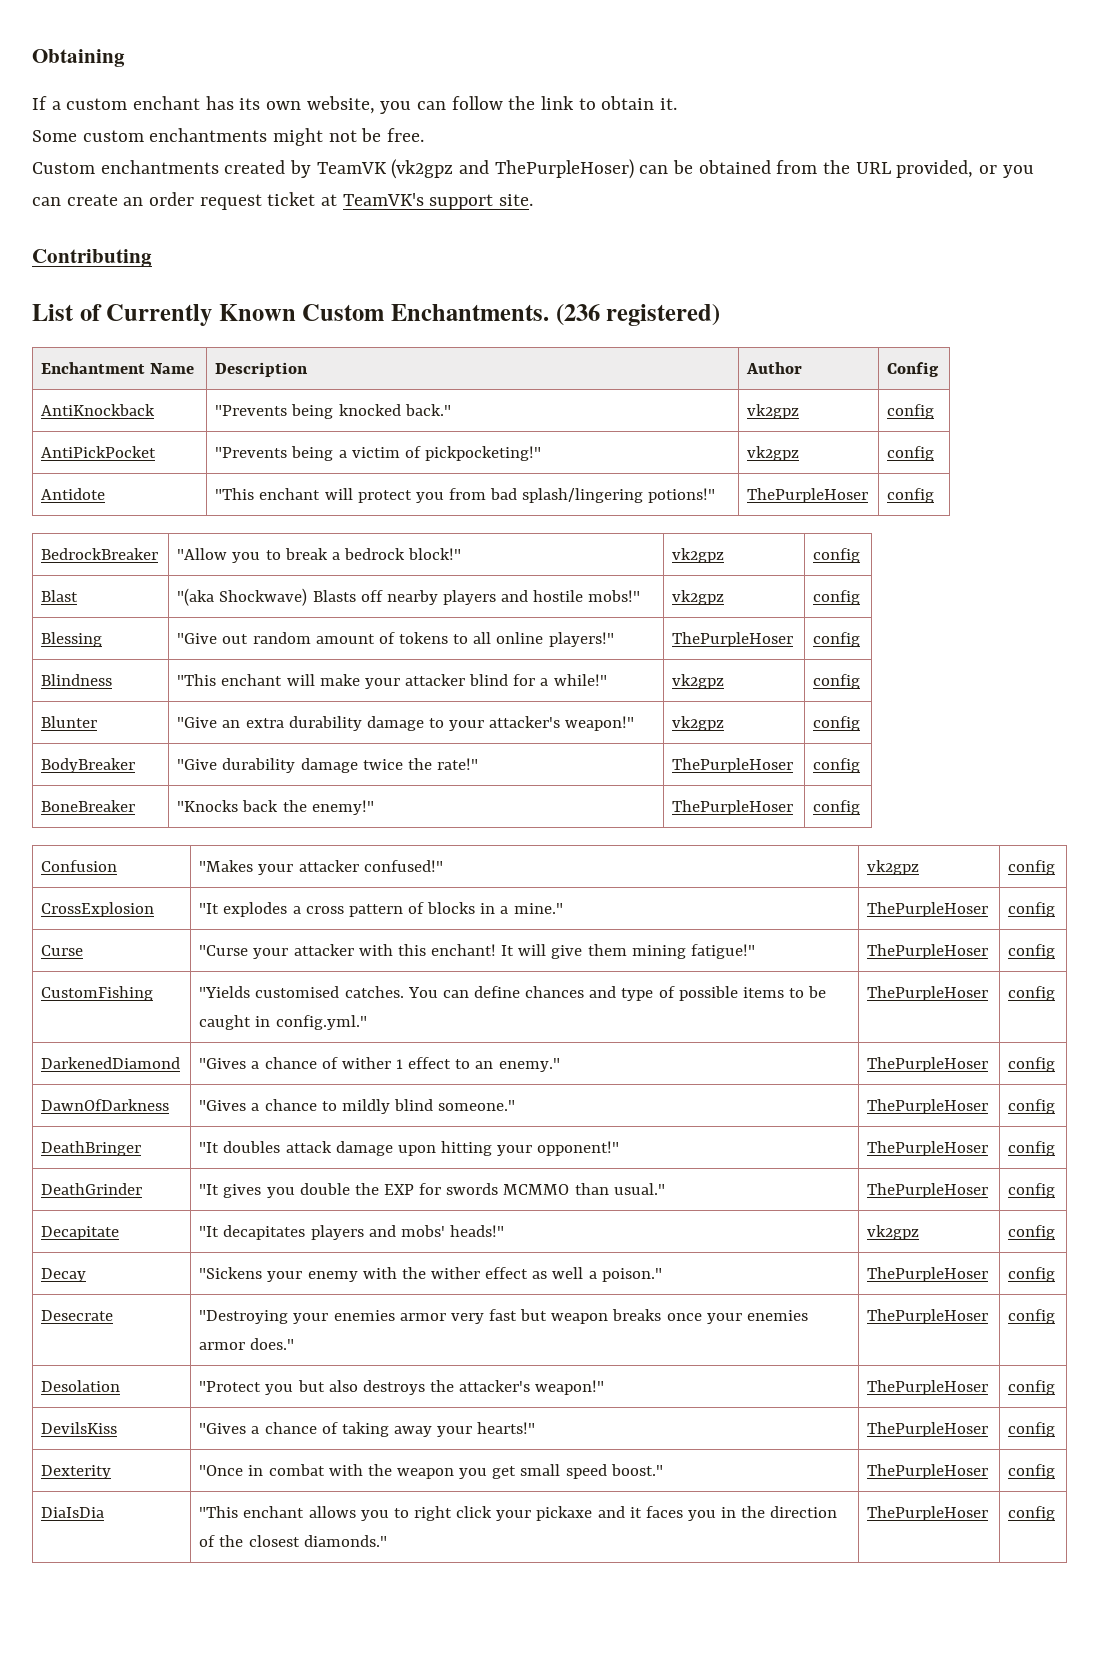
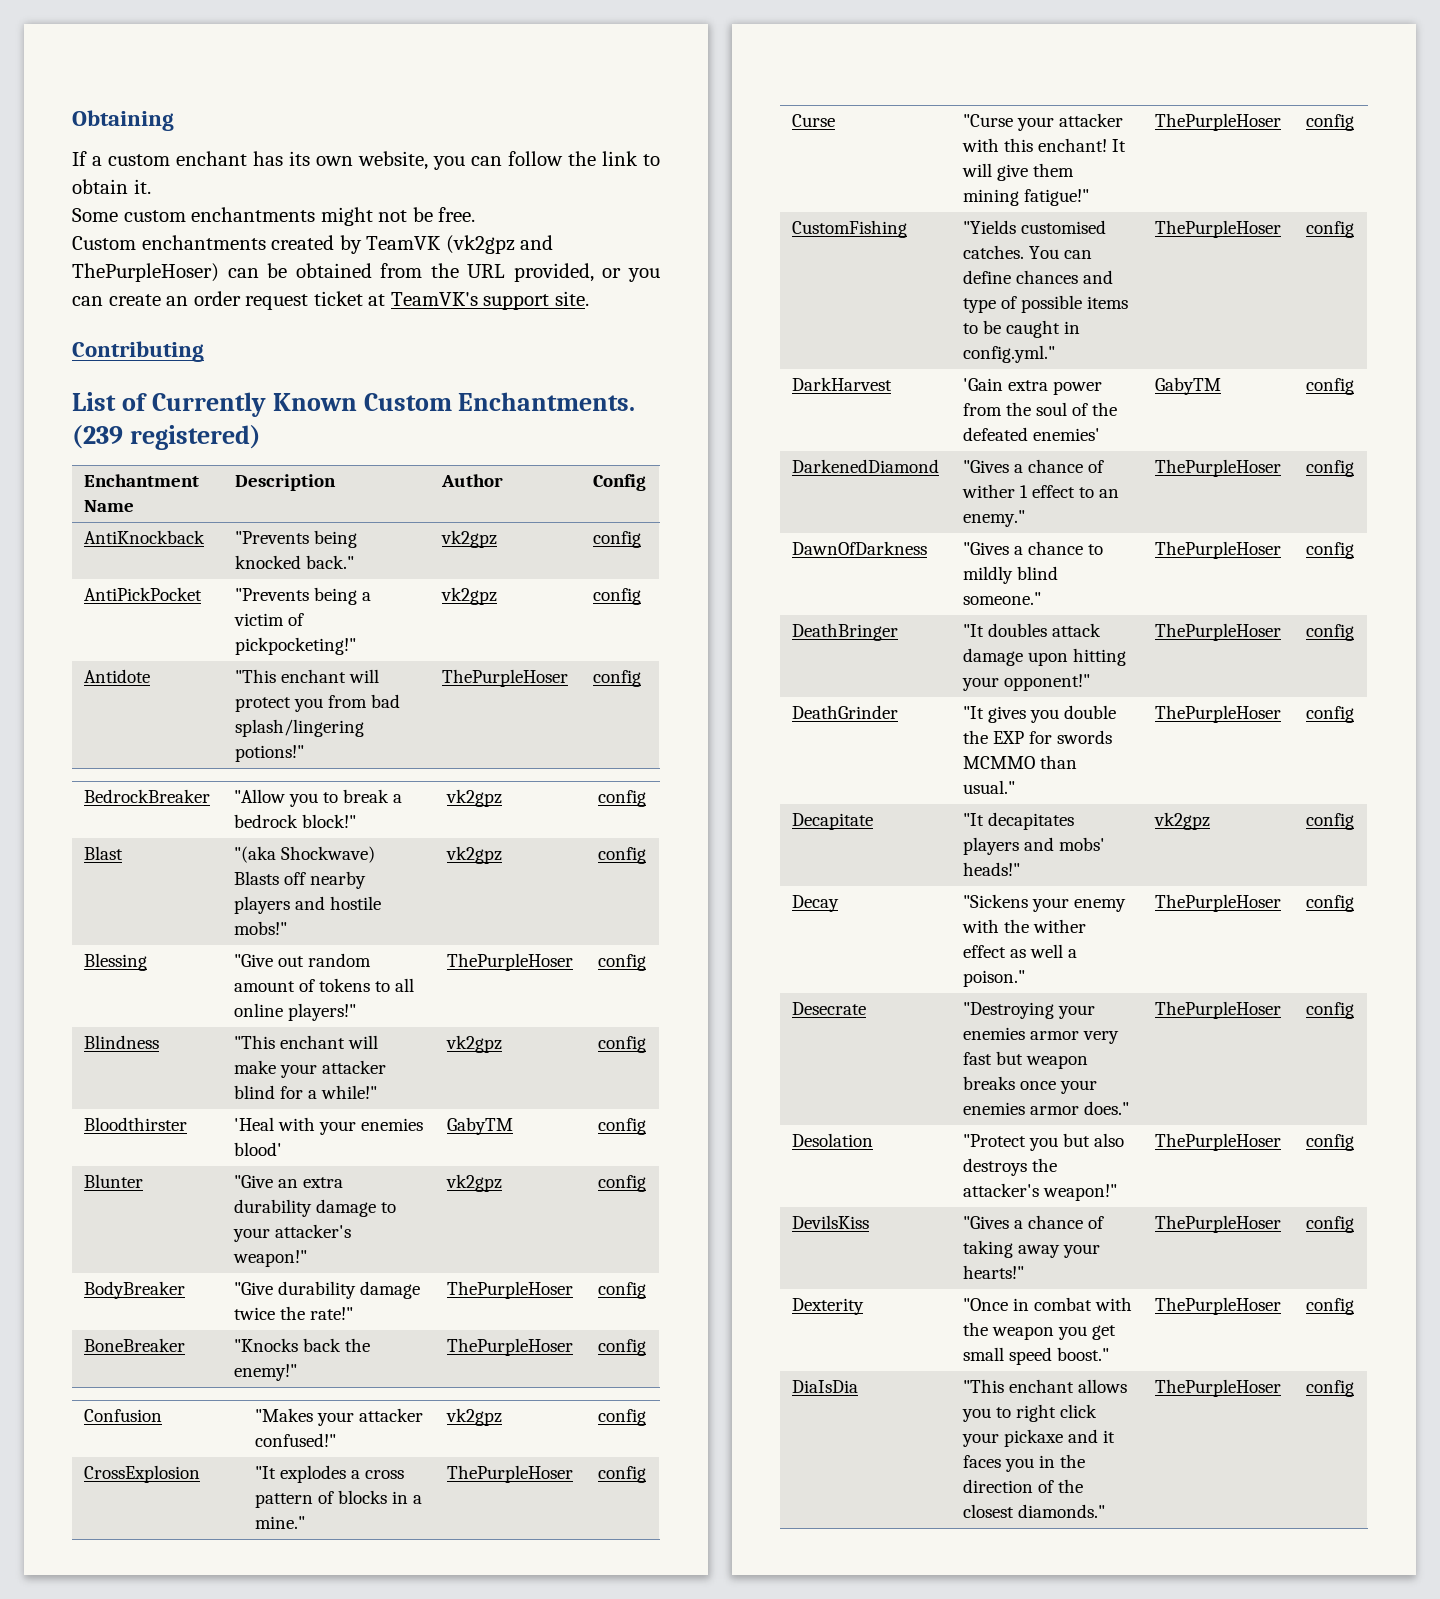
- (236 registered)
+ (239 registered)
+ Bloodthirster | 'Heal with your enemies blood' | GabyTM | config
+ DarkHarvest | 'Gain extra power from the soul of the defeated enemies' | GabyTM | config

